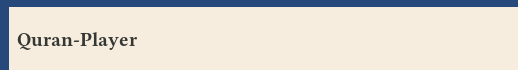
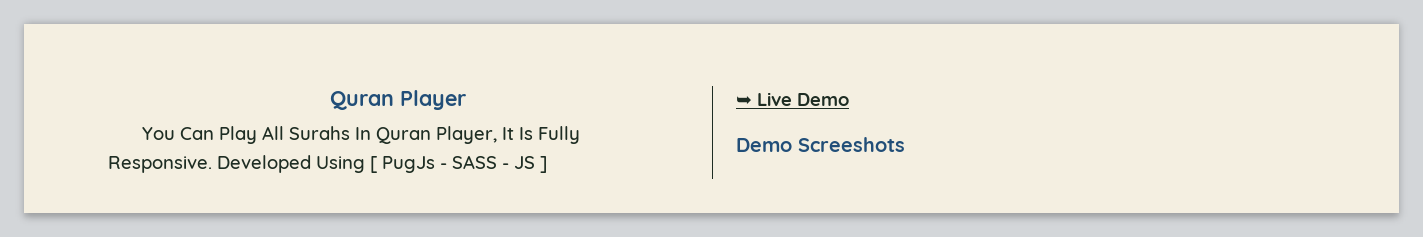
- Quran-Player
+ Quran Player
+ You Can Play All Surahs In Quran Player, It Is Fully Responsive. Developed Using [ PugJs - SASS - JS ]
+ ➥ Live Demo
+ Demo Screeshots

